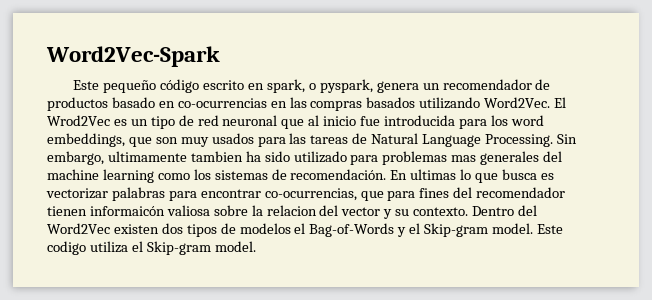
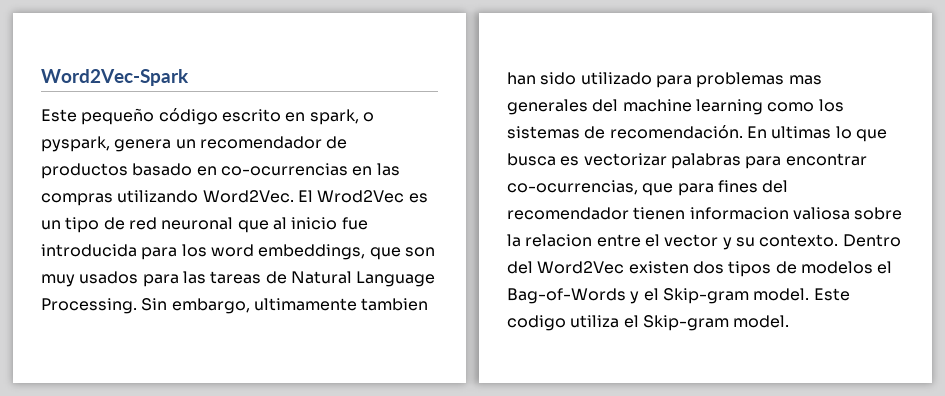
- Este pequeño código escrito en spark, o pyspark, genera un recomendador de productos basado en co-ocurrencias en las compras basados utilizando Word2Vec.
+ Este pequeño código escrito en spark, o pyspark, genera un recomendador de productos basado en co-ocurrencias en las compras utilizando Word2Vec.
- Sin embargo, ultimamente tambien ha sido utilizado para problemas mas generales del machine learning como los sistemas de recomendación.
+ Sin embargo, ultimamente tambien han sido utilizado para problemas mas generales del machine learning como los sistemas de recomendación.
- En ultimas lo que busca es vectorizar palabras para encontrar co-ocurrencias, que para fines del recomendador tienen informaicón valiosa sobre la relacion del vector y su contexto.
+ En ultimas lo que busca es vectorizar palabras para encontrar co-ocurrencias, que para fines del recomendador tienen informacion valiosa sobre la relacion entre el vector y su contexto.

